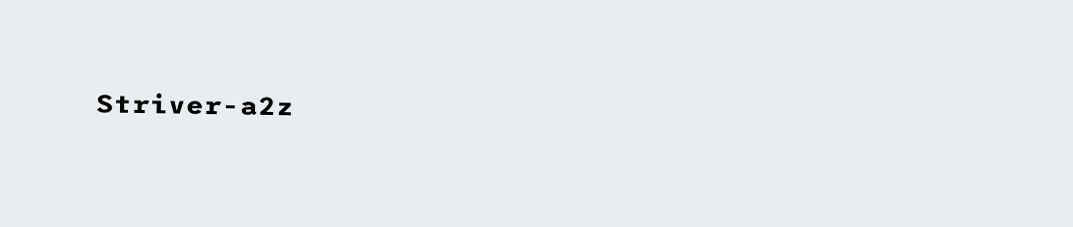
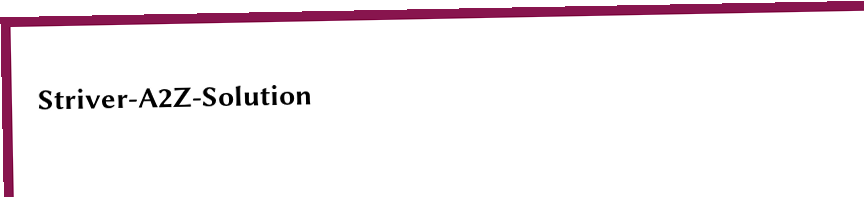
- Striver-a2z
+ Striver-A2Z-Solution

